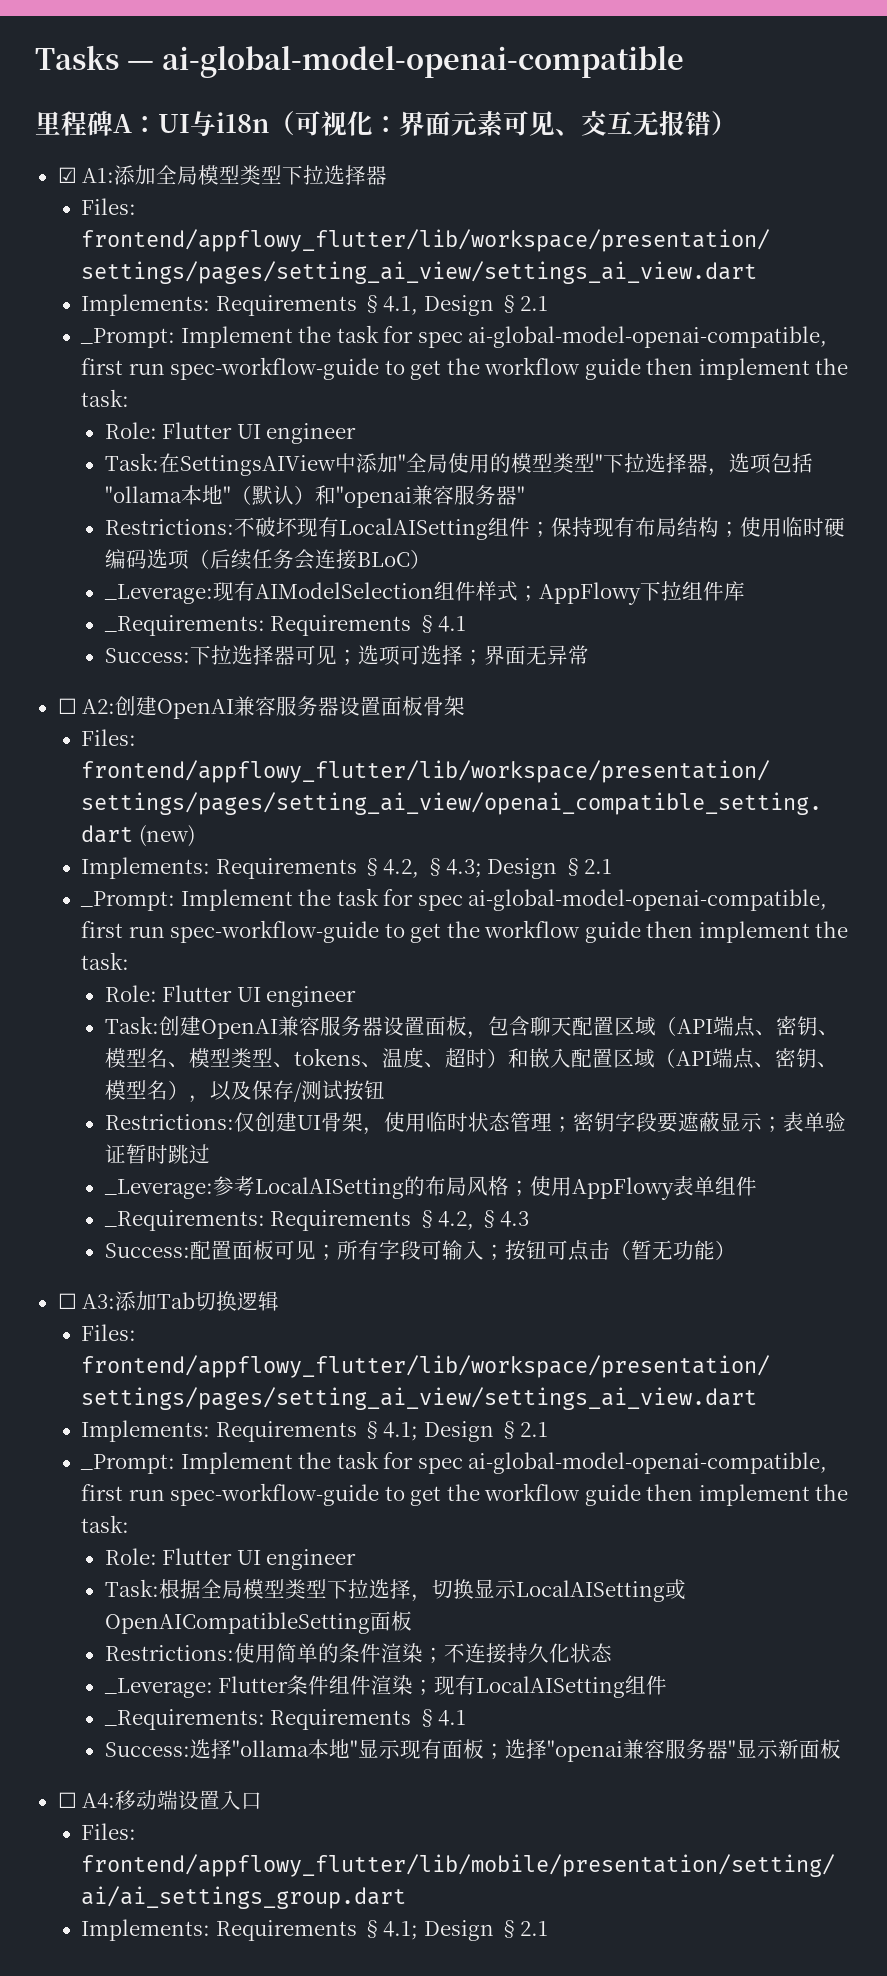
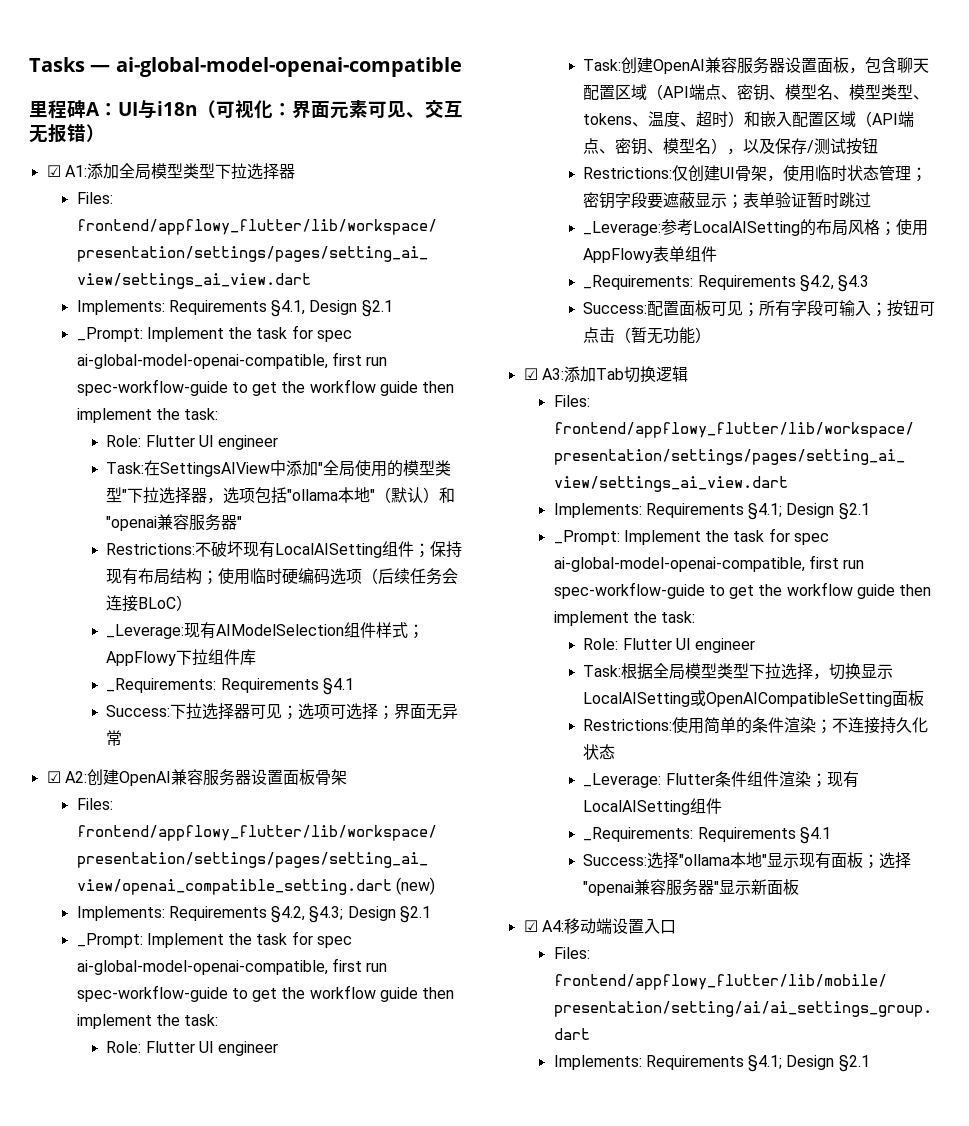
- ☐ A2:创建OpenAI兼容服务器设置面板骨架
+ ☑ A2:创建OpenAI兼容服务器设置面板骨架
- ☐ A3:添加Tab切换逻辑
+ ☑ A3:添加Tab切换逻辑
- ☐ A4:移动端设置入口
+ ☑ A4:移动端设置入口

